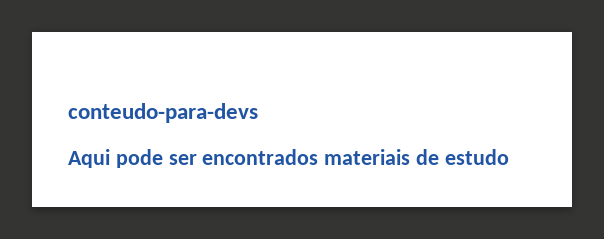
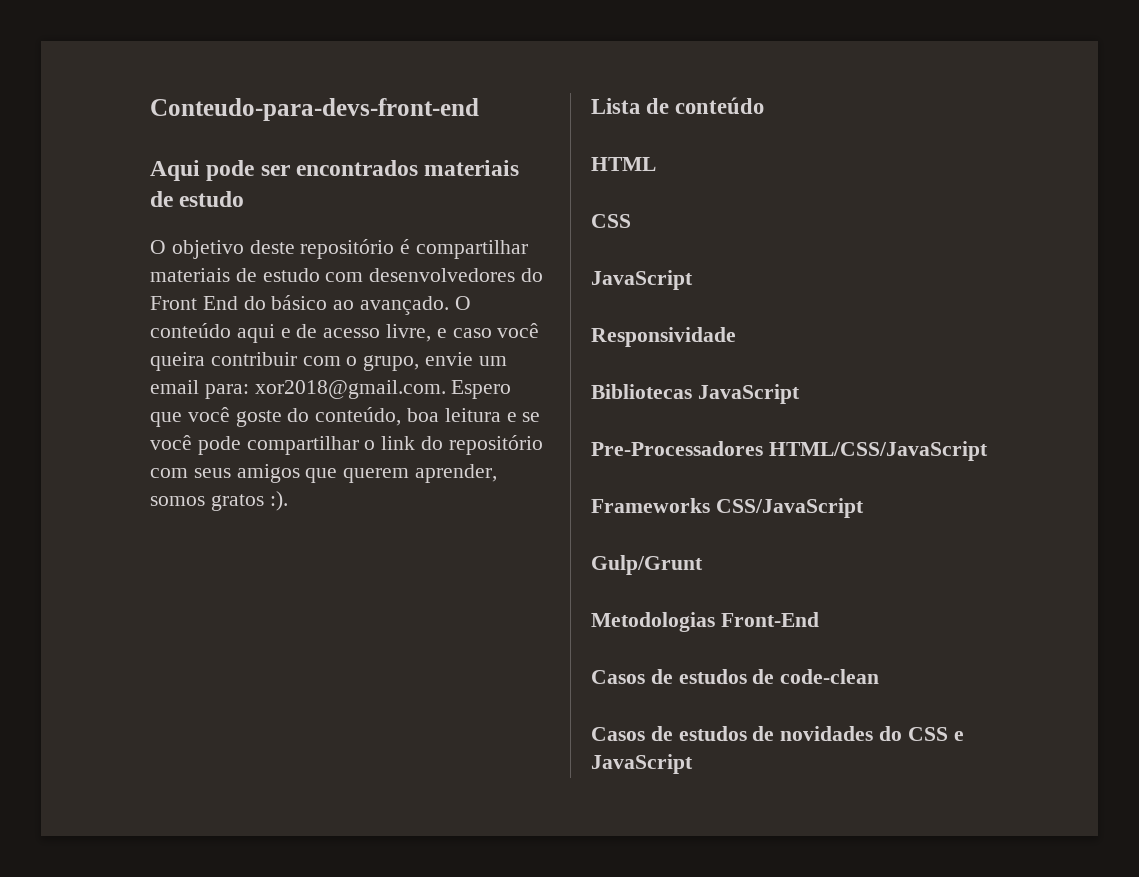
- conteudo-para-devs
+ Conteudo-para-devs-front-end
+ O objetivo deste repositório é compartilhar materiais de estudo com desenvolvedores do Front End do básico ao avançado. O conteúdo aqui e de acesso livre, e caso você queira contribuir com o grupo, envie um email para: xor2018@gmail.com. Espero que você goste do conteúdo, boa leitura e se você pode compartilhar o link do repositório com seus amigos que querem aprender, somos gratos :).
+ Lista de conteúdo
+ HTML
+ CSS
+ JavaScript
+ Responsividade
+ Bibliotecas JavaScript
+ Pre-Processadores HTML/CSS/JavaScript
+ Frameworks CSS/JavaScript
+ Gulp/Grunt
+ Metodologias Front-End
+ Casos de estudos de code-clean
+ Casos de estudos de novidades do CSS e JavaScript

